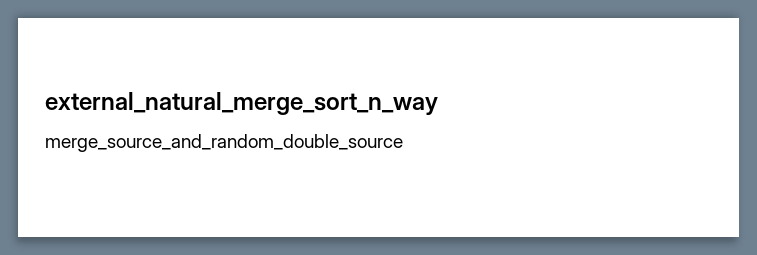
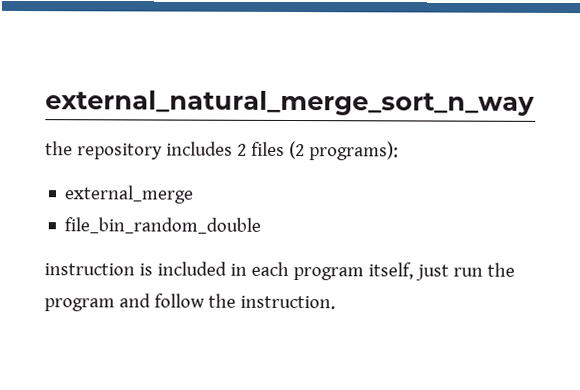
- merge_source_and_random_double_source
+ the repository includes 2 files (2 programs):
+ external_merge
+ file_bin_random_double
+ instruction is included in each program itself, just run the program and follow the instruction.

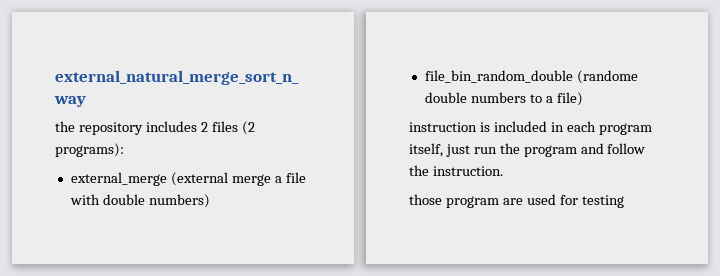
- external_merge
- file_bin_random_double
+ external_merge (external merge a file with double numbers)
+ file_bin_random_double (randome double numbers to a file)
+ those program are used for testing

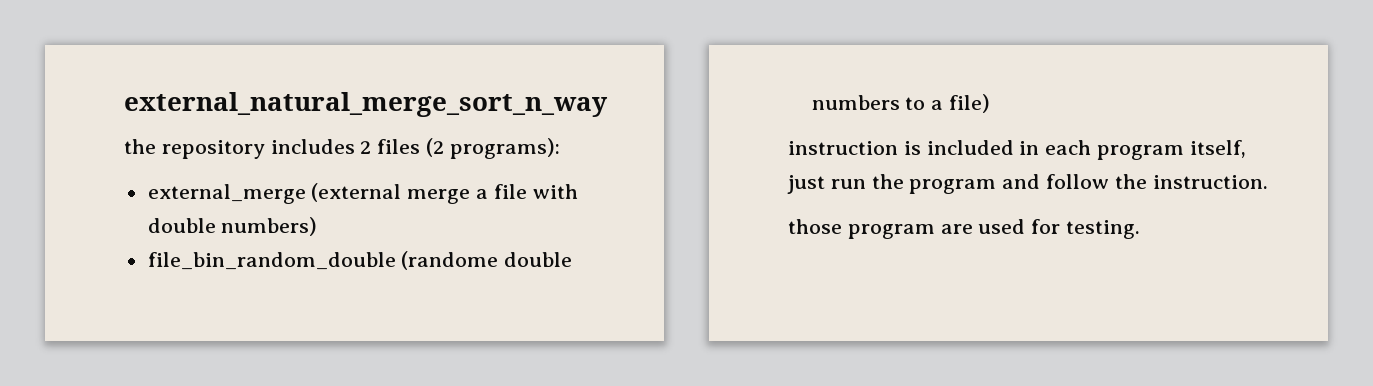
- those program are used for testing
+ those program are used for testing.

